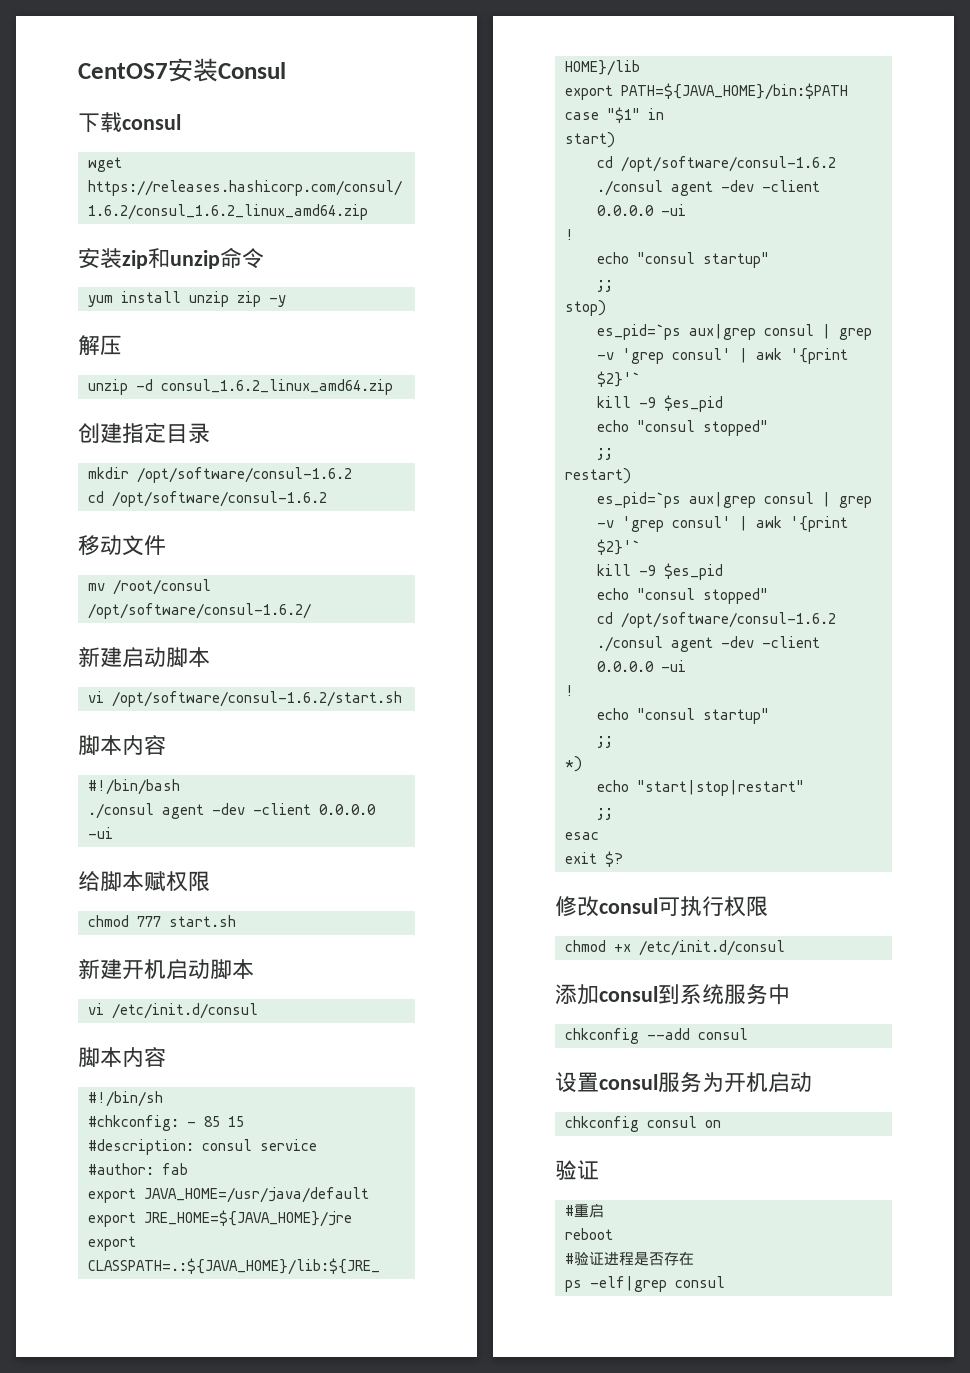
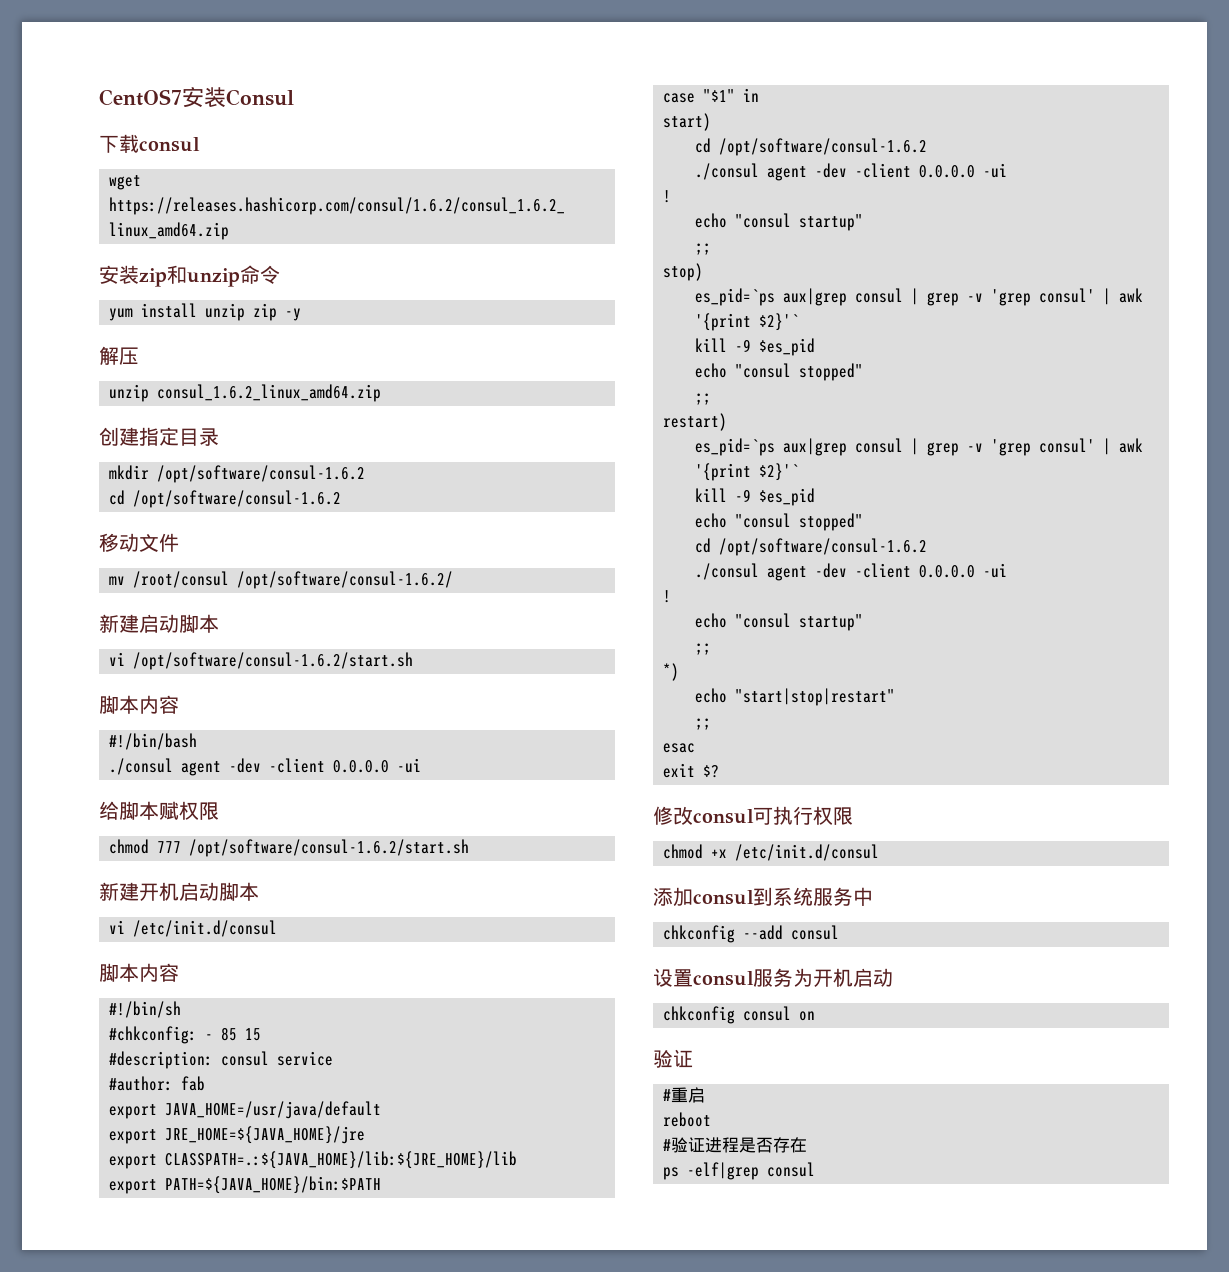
- unzip -d consul_1.6.2_linux_amd64.zip
+ unzip consul_1.6.2_linux_amd64.zip
- chmod 777 start.sh
+ chmod 777 /opt/software/consul-1.6.2/start.sh

